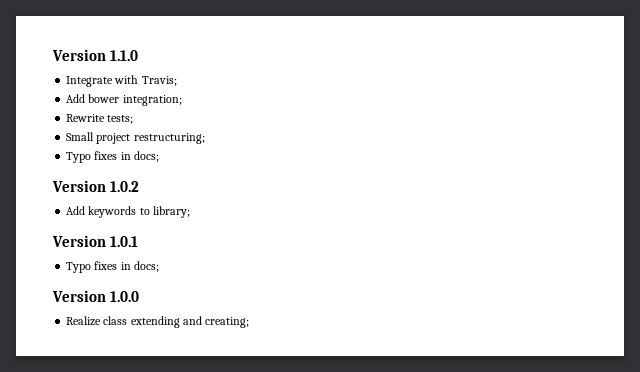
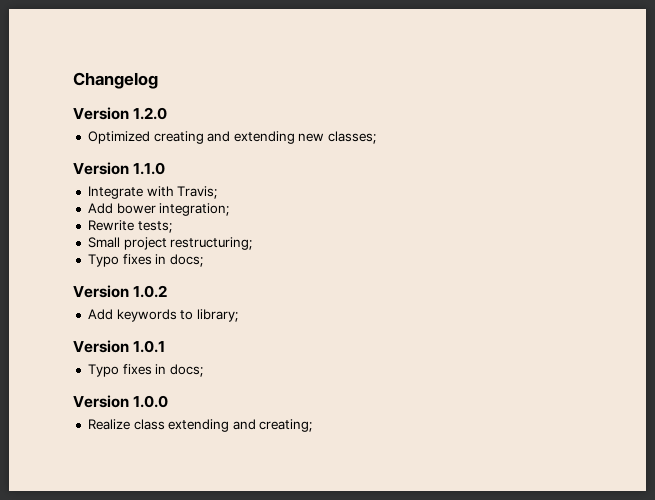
+ Changelog
+ Version 1.2.0
+ Optimized creating and extending new classes;

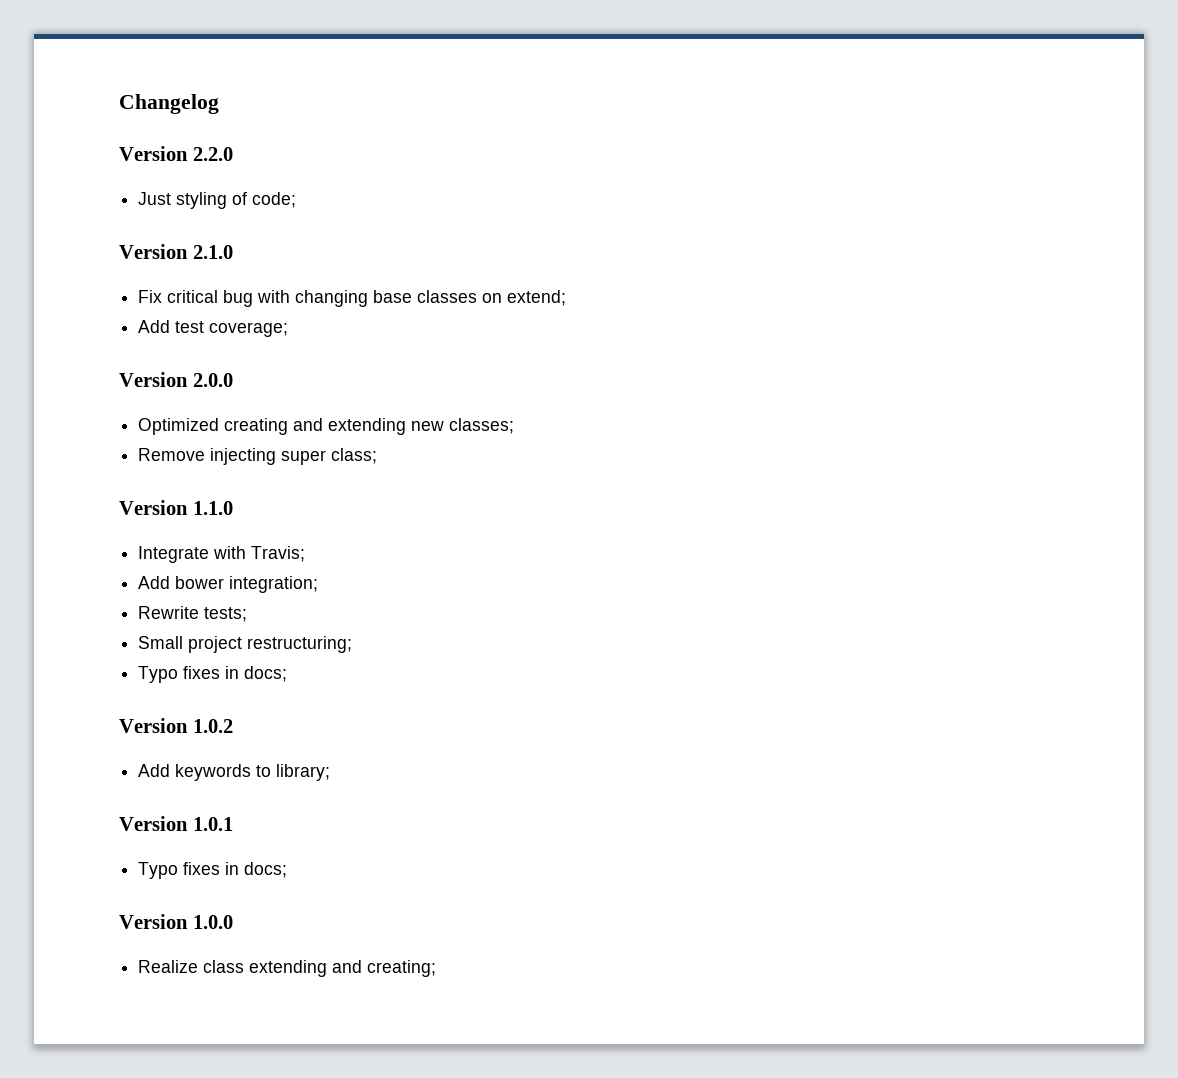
- Version 1.2.0
+ Version 2.2.0
+ Just styling of code;
+ Version 2.1.0
+ Fix critical bug with changing base classes on extend;
+ Add test coverage;
+ Version 2.0.0
+ Remove injecting super class;

